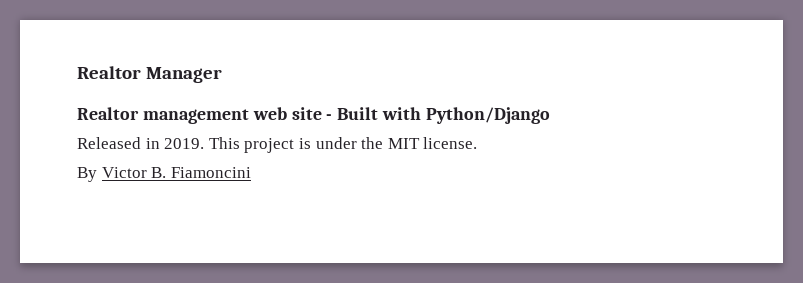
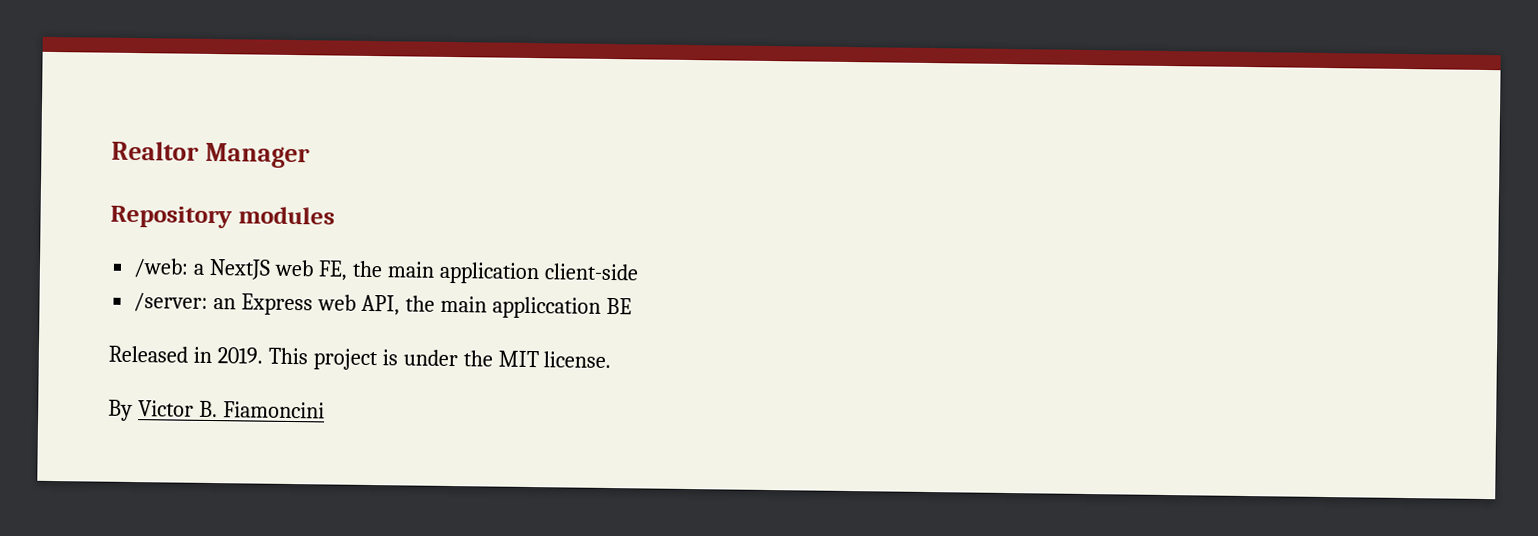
- Realtor management web site - Built with Python/Django
+ Repository modules
+ /web: a NextJS web FE, the main application client-side
+ /server: an Express web API, the main appliccation BE

